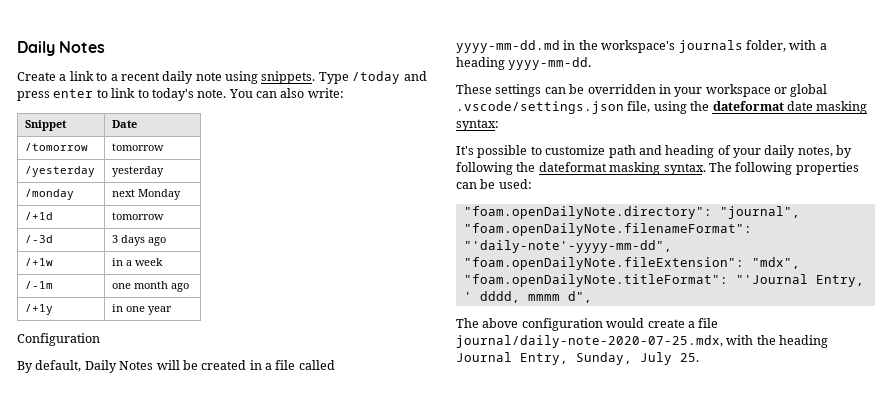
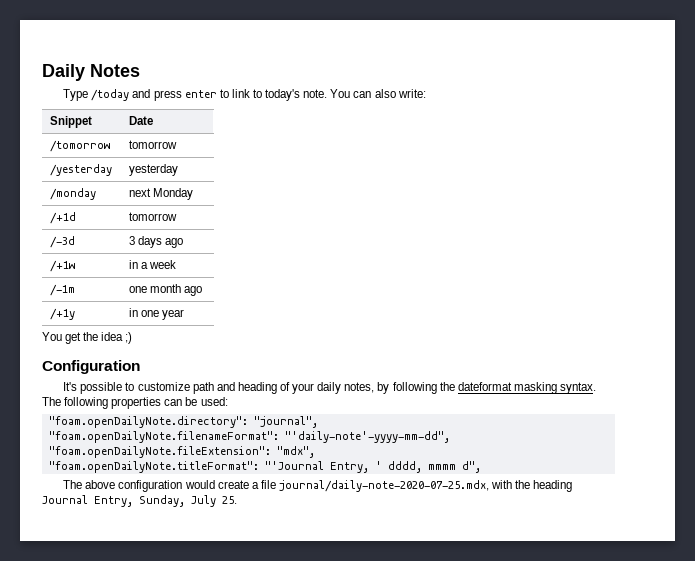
- Create a link to a recent daily note using snippets.
+ You get the idea ;)
  Configuration
- By default, Daily Notes will be created in a file called yyyy-mm-dd.md in the workspace's journals folder, with a heading yyyy-mm-dd.
- These settings can be overridden in your workspace or global .vscode/settings.json file, using the dateformat date masking syntax:

